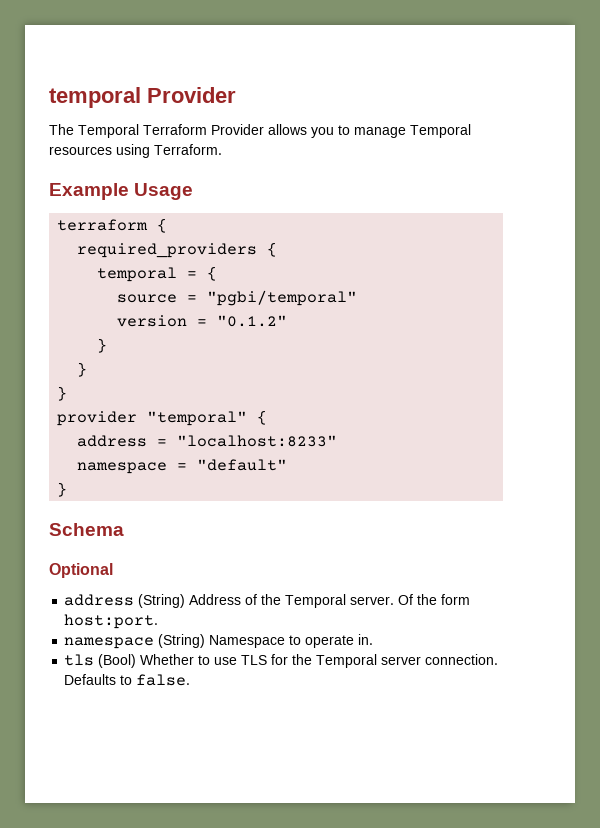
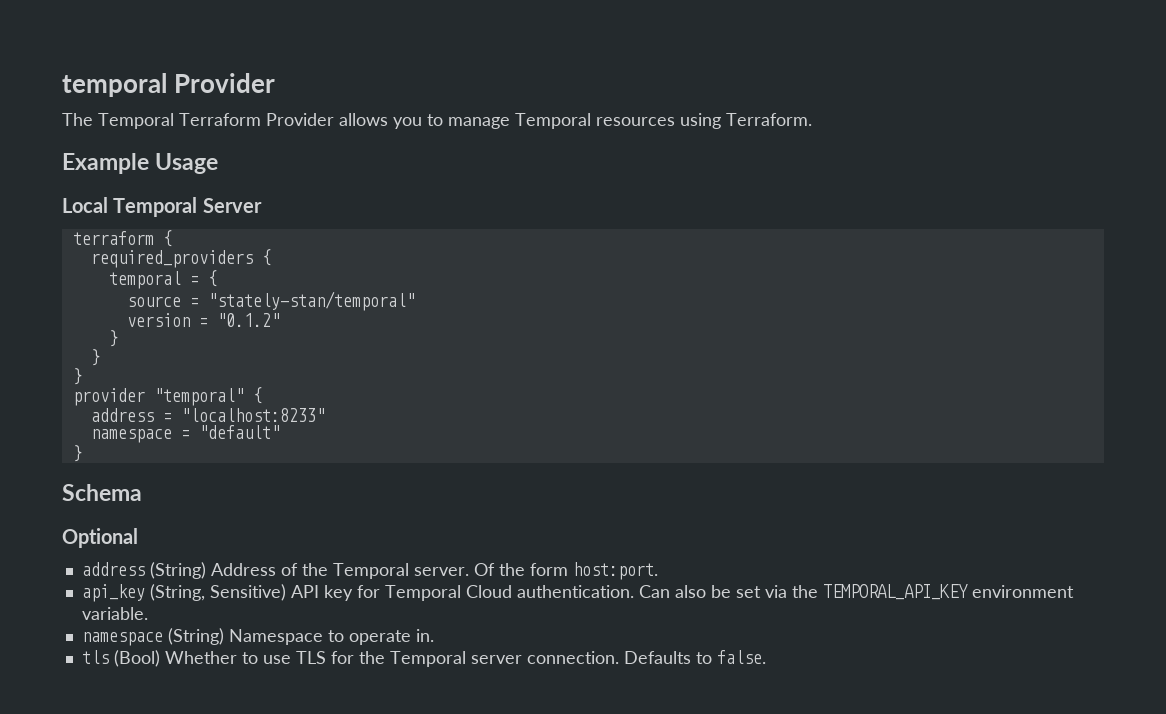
+ Local Temporal Server
- source = "pgbi/temporal"
+ source = "stately-stan/temporal"
+ api_key (String, Sensitive) API key for Temporal Cloud authentication. Can also be set via the TEMPORAL_API_KEY environment variable.

